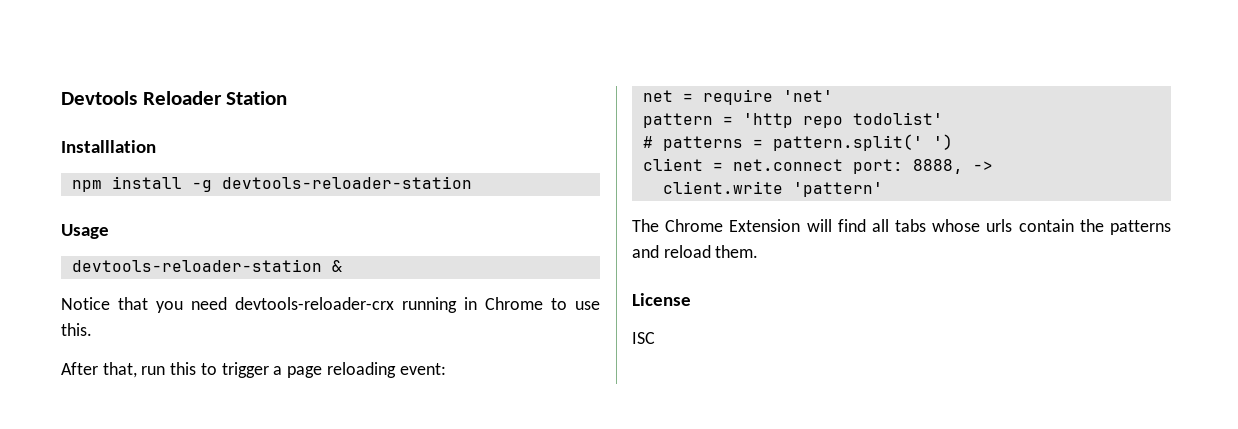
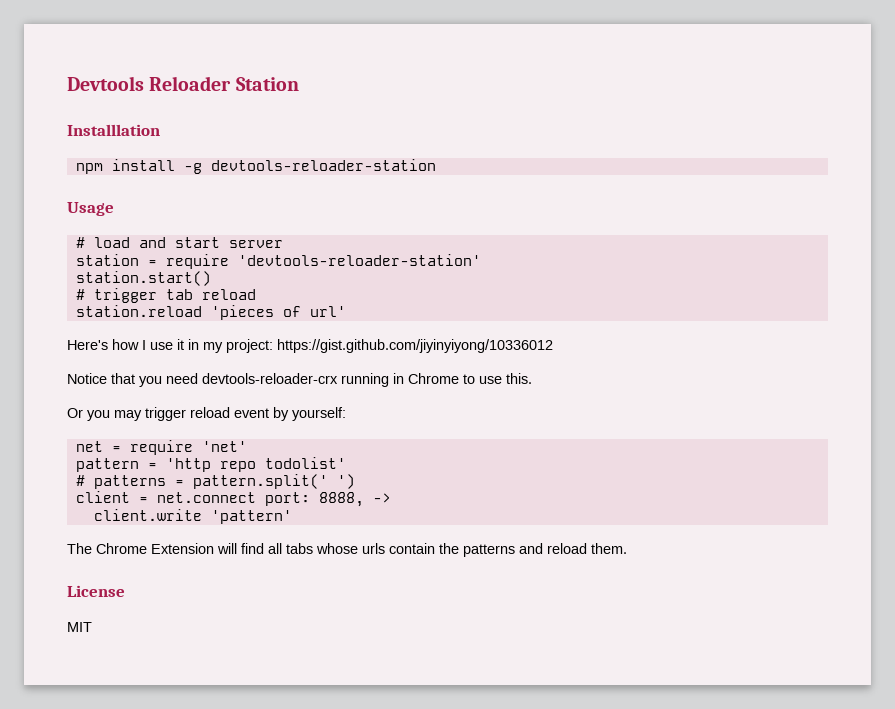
- devtools-reloader-station &
+ # load and start server
+ station = require 'devtools-reloader-station'
+ station.start()
+ # trigger tab reload
+ station.reload 'pieces of url'
+ Here's how I use it in my project: https://gist.github.com/jiyinyiyong/10336012
- After that, run this to trigger a page reloading event:
+ Or you may trigger reload event by yourself:
- ISC
+ MIT

